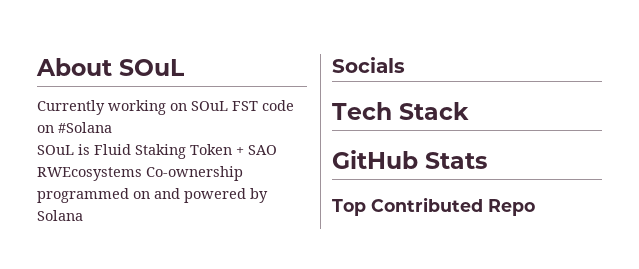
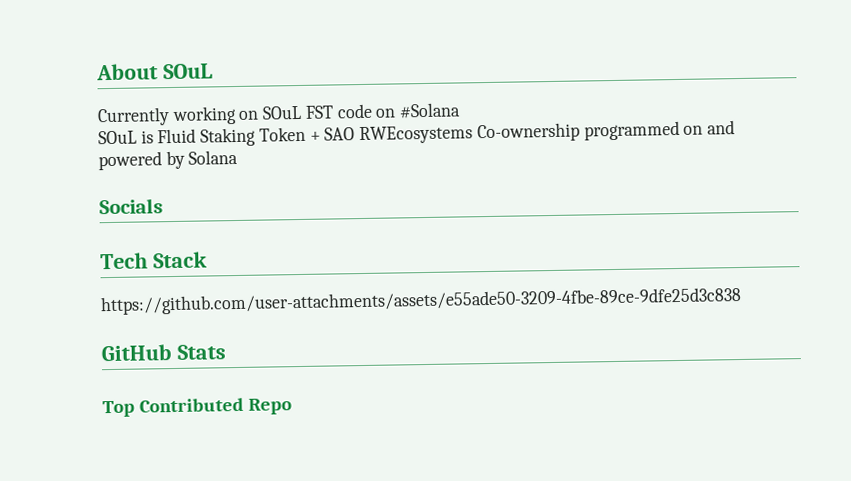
+ https://github.com/user-attachments/assets/e55ade50-3209-4fbe-89ce-9dfe25d3c838

